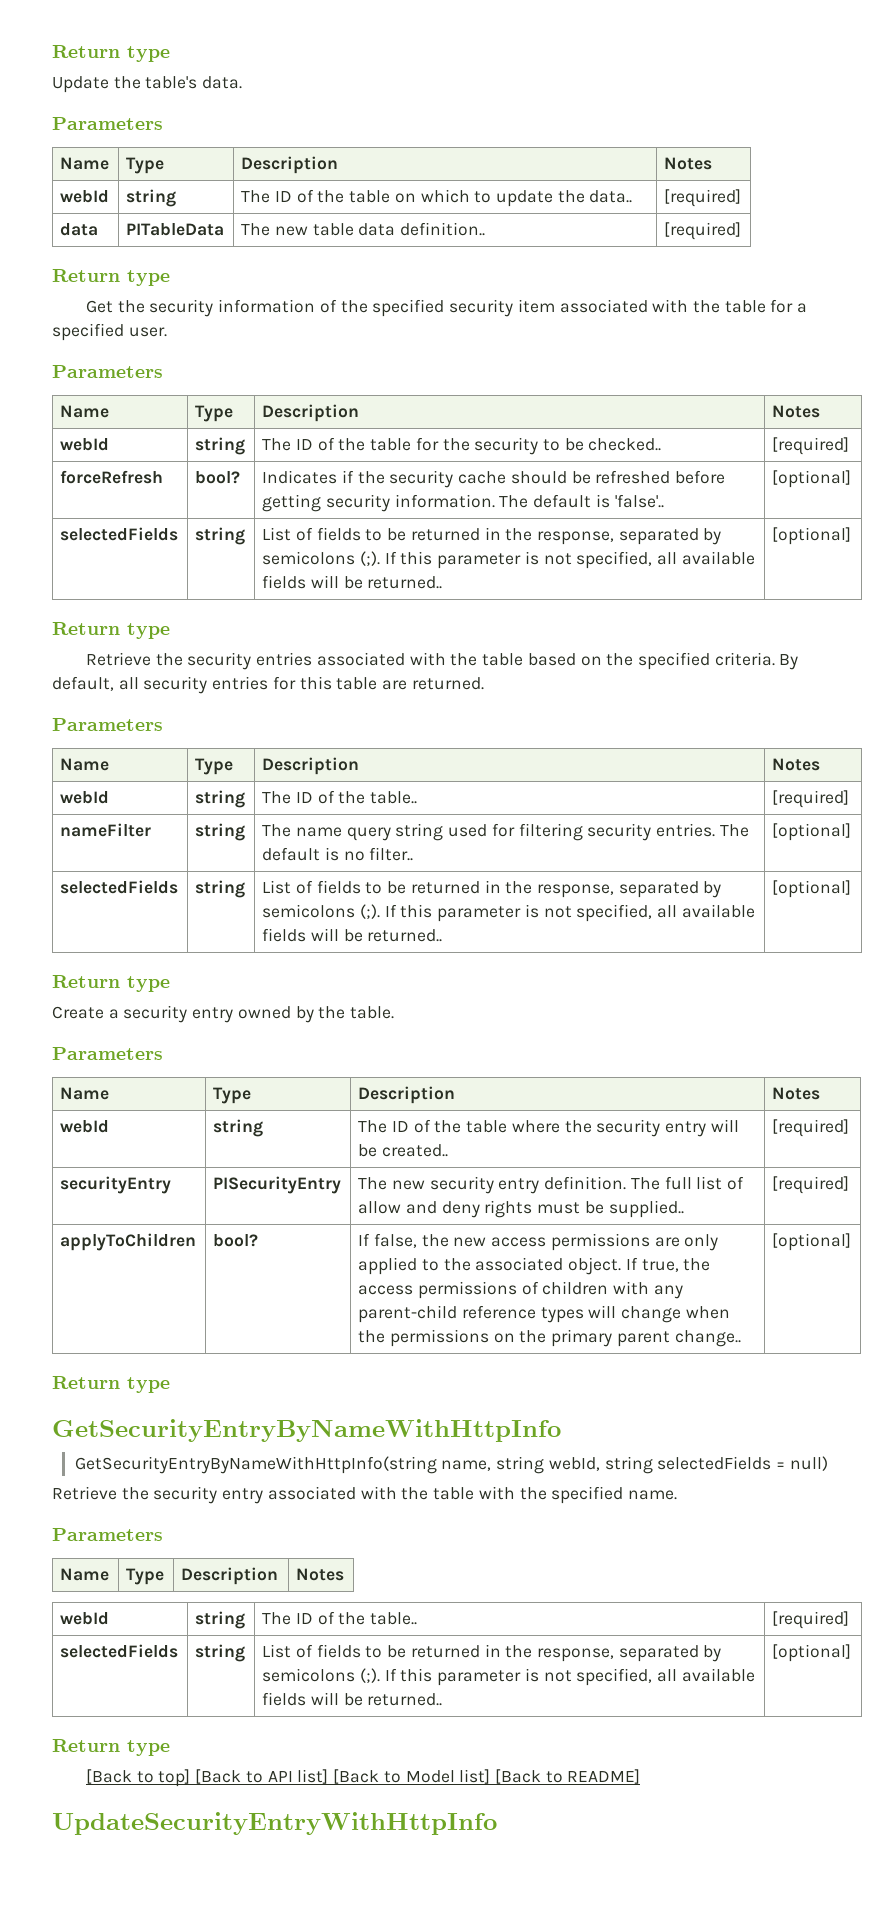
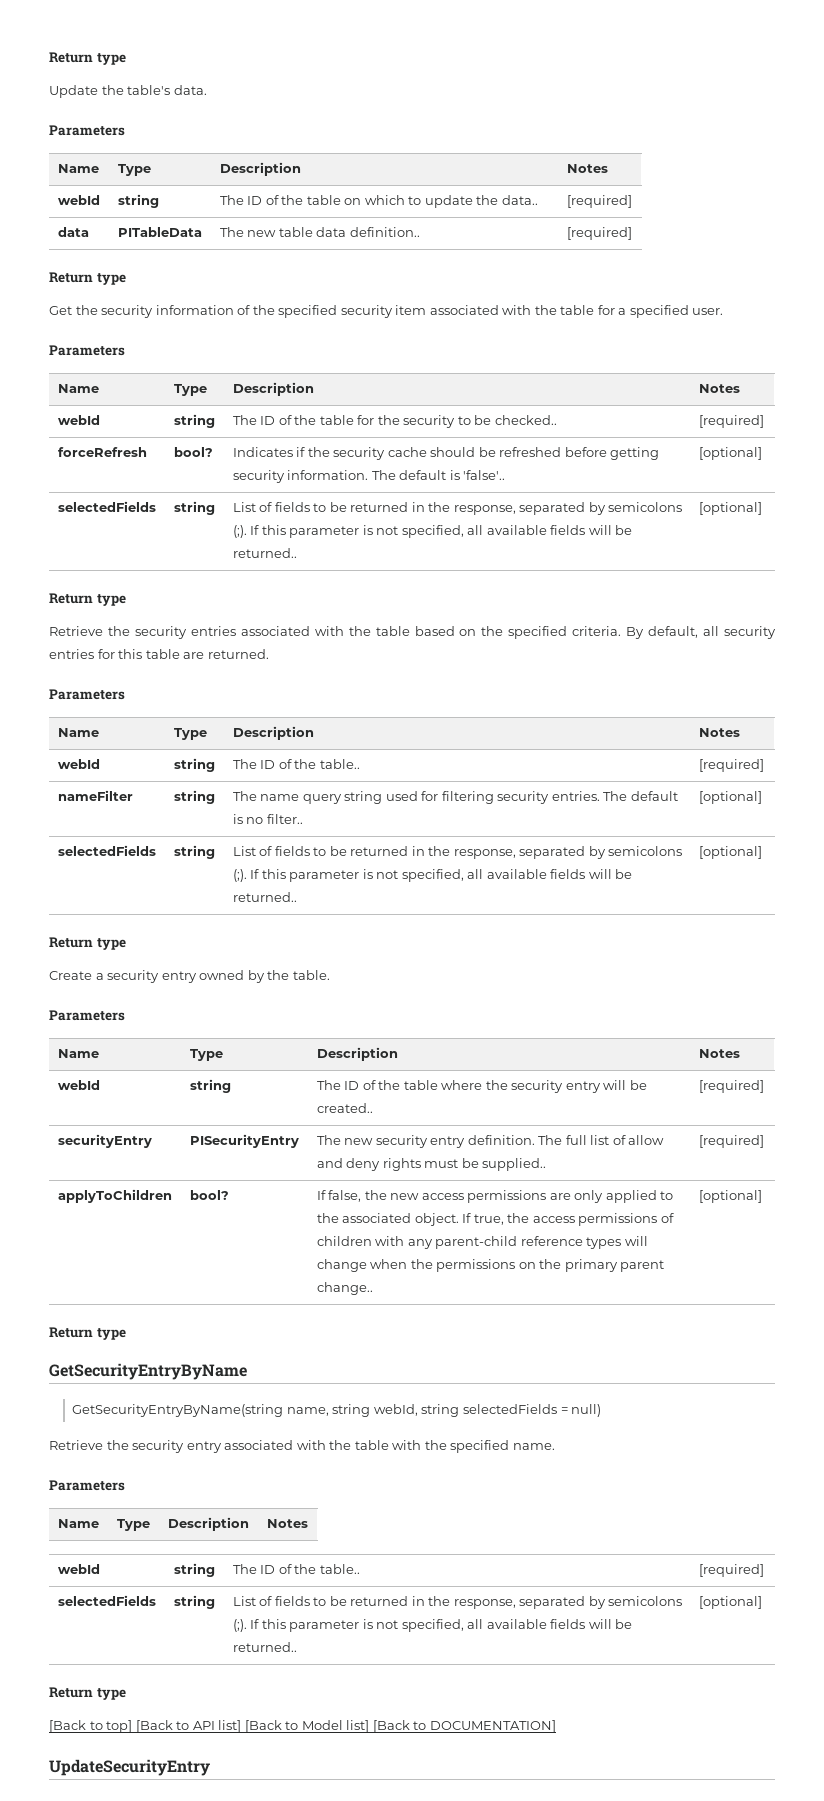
- GetSecurityEntryByNameWithHttpInfo
- GetSecurityEntryByNameWithHttpInfo(string name, string webId, string selectedFields = null)
+ GetSecurityEntryByName
+ GetSecurityEntryByName(string name, string webId, string selectedFields = null)
- [Back to top] [Back to API list] [Back to Model list] [Back to README]
- UpdateSecurityEntryWithHttpInfo
+ [Back to top] [Back to API list] [Back to Model list] [Back to DOCUMENTATION]
+ UpdateSecurityEntry

